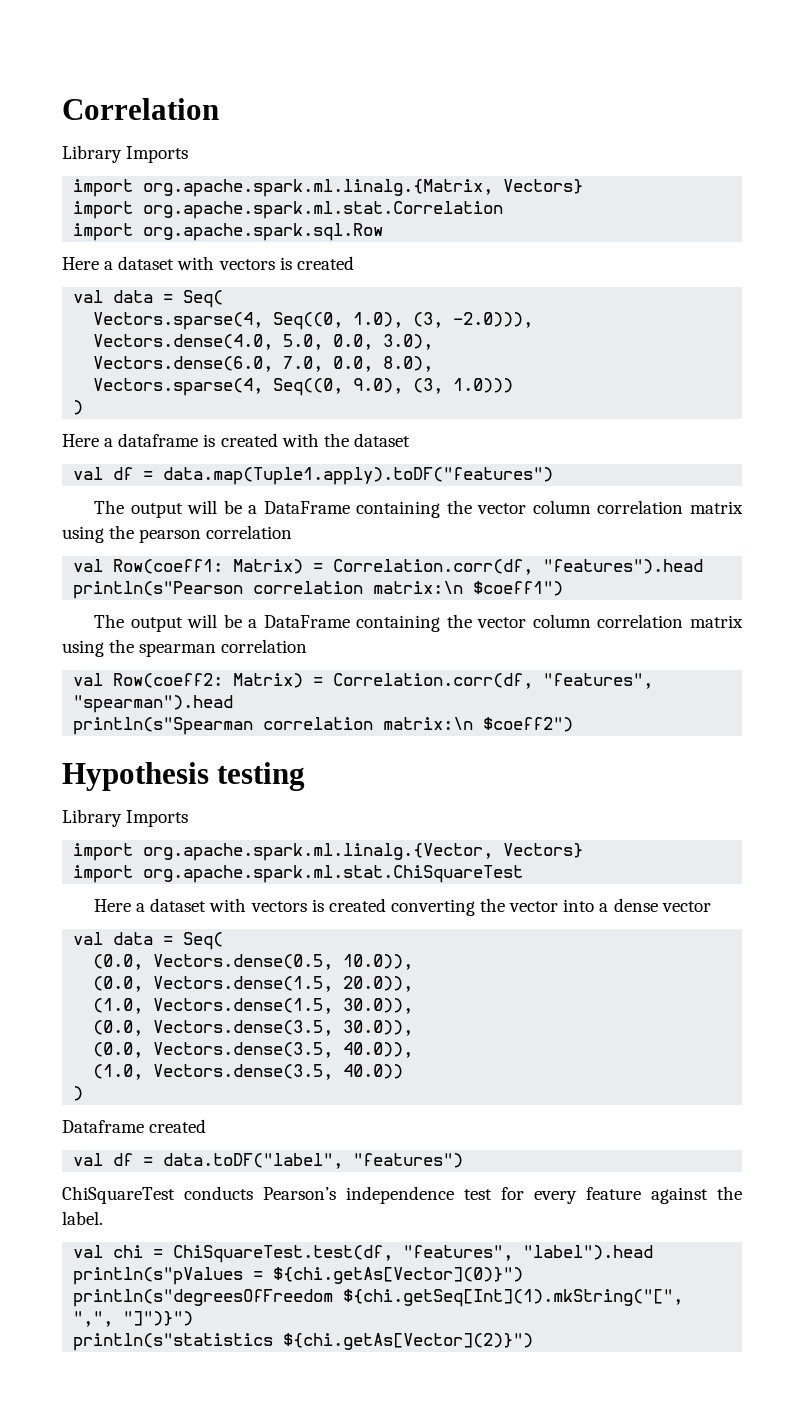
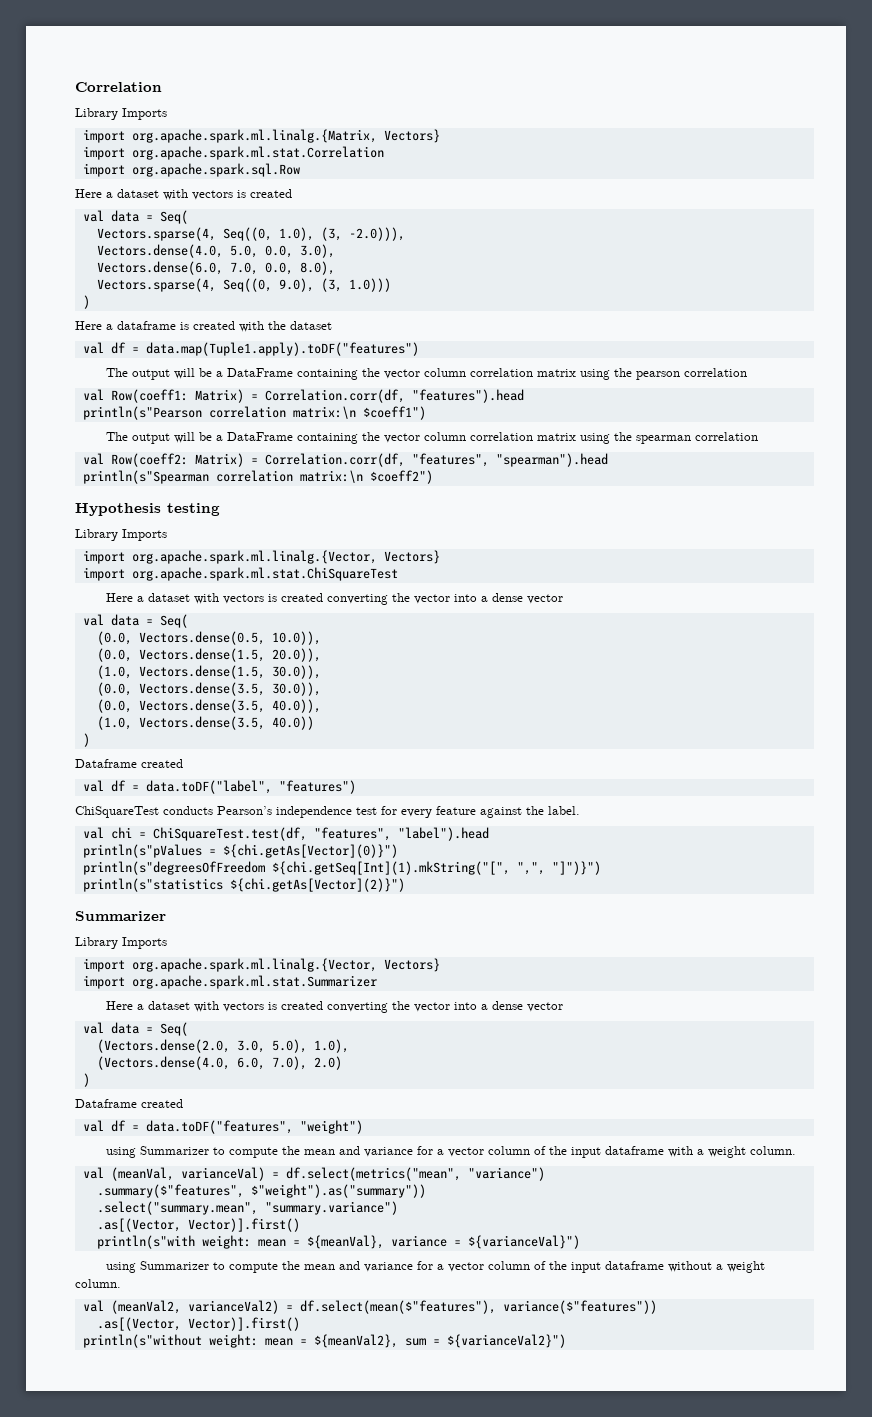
  println(s"statistics ${chi.getAs[Vector](2)}")
+ Summarizer
+ Library Imports
+ import org.apache.spark.ml.linalg.{Vector, Vectors}
+ import org.apache.spark.ml.stat.Summarizer
+ Here a dataset with vectors is created converting the vector into a dense vector
+ val data = Seq(
+ (Vectors.dense(2.0, 3.0, 5.0), 1.0),
+ (Vectors.dense(4.0, 6.0, 7.0), 2.0)
+ )
+ Dataframe created
+ val df = data.toDF("features", "weight")
+ using Summarizer to compute the mean and variance for a vector column of the input dataframe with a weight column.
+ val (meanVal, varianceVal) = df.select(metrics("mean", "variance")
+ .summary($"features", $"weight").as("summary"))
+ .select("summary.mean", "summary.variance")
+ .as[(Vector, Vector)].first()
+ println(s"with weight: mean = ${meanVal}, variance = ${varianceVal}")
+ using Summarizer to compute the mean and variance for a vector column of the input dataframe without a weight column.
+ val (meanVal2, varianceVal2) = df.select(mean($"features"), variance($"features"))
+ .as[(Vector, Vector)].first()
+ println(s"without weight: mean = ${meanVal2}, sum = ${varianceVal2}")

